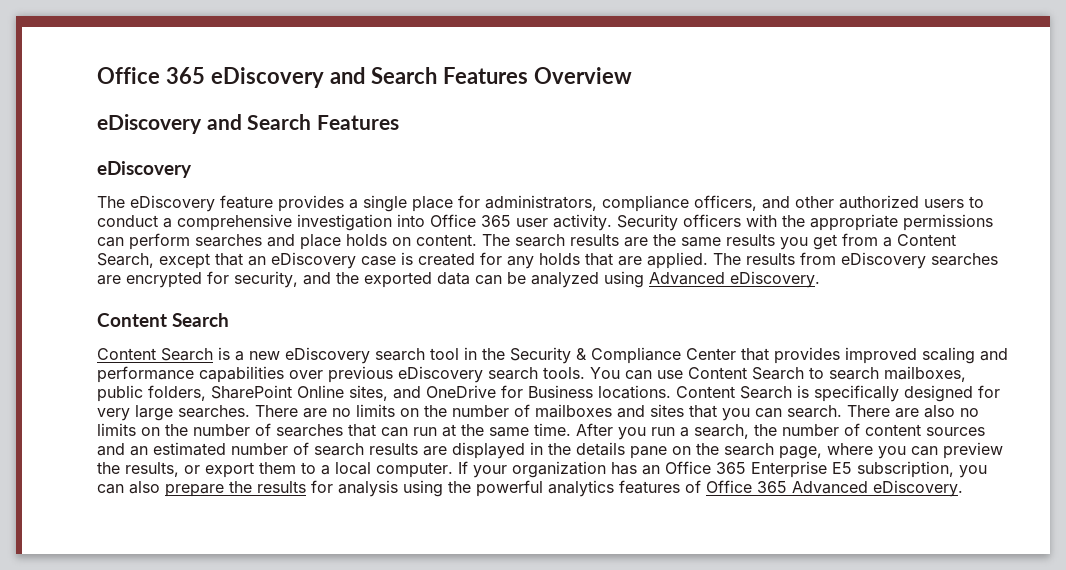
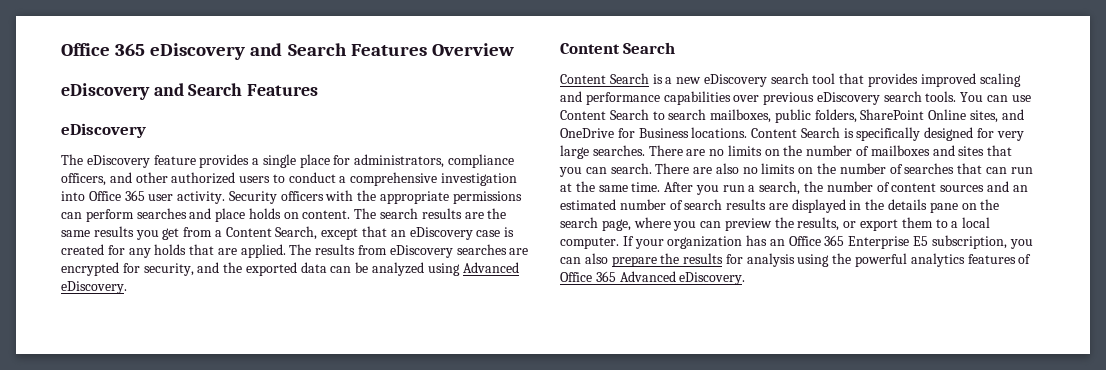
- Content Search is a new eDiscovery search tool in the Security & Compliance Center that provides improved scaling and performance capabilities over previous eDiscovery search tools.
+ Content Search is a new eDiscovery search tool that provides improved scaling and performance capabilities over previous eDiscovery search tools.

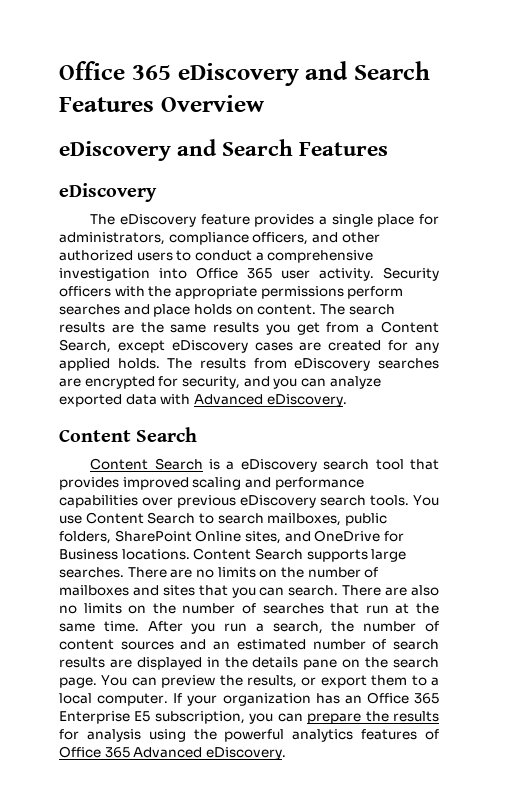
- Security officers with the appropriate permissions can perform searches and place holds on content.
+ Security officers with the appropriate permissions perform searches and place holds on content.
- The search results are the same results you get from a Content Search, except that an eDiscovery case is created for any holds that are applied.
+ The search results are the same results you get from a Content Search, except eDiscovery cases are created for any applied holds.
- The results from eDiscovery searches are encrypted for security, and the exported data can be analyzed using Advanced eDiscovery.
+ The results from eDiscovery searches are encrypted for security, and you can analyze exported data with Advanced eDiscovery.
- Content Search is a new eDiscovery search tool that provides improved scaling and performance capabilities over previous eDiscovery search tools.
+ Content Search is a eDiscovery search tool that provides improved scaling and performance capabilities over previous eDiscovery search tools.
- You can use Content Search to search mailboxes, public folders, SharePoint Online sites, and OneDrive for Business locations.
+ You use Content Search to search mailboxes, public folders, SharePoint Online sites, and OneDrive for Business locations.
- Content Search is specifically designed for very large searches.
+ Content Search supports large searches.
- There are also no limits on the number of searches that can run at the same time.
+ There are also no limits on the number of searches that run at the same time.
- After you run a search, the number of content sources and an estimated number of search results are displayed in the details pane on the search page, where you can preview the results, or export them to a local computer.
+ After you run a search, the number of content sources and an estimated number of search results are displayed in the details pane on the search page. You can preview the results, or export them to a local computer.
- If your organization has an Office 365 Enterprise E5 subscription, you can also prepare the results for analysis using the powerful analytics features of Office 365 Advanced eDiscovery.
+ If your organization has an Office 365 Enterprise E5 subscription, you can prepare the results for analysis using the powerful analytics features of Office 365 Advanced eDiscovery.

